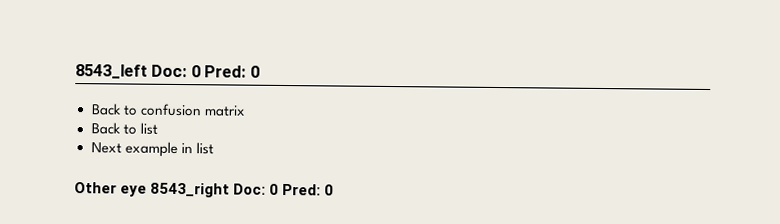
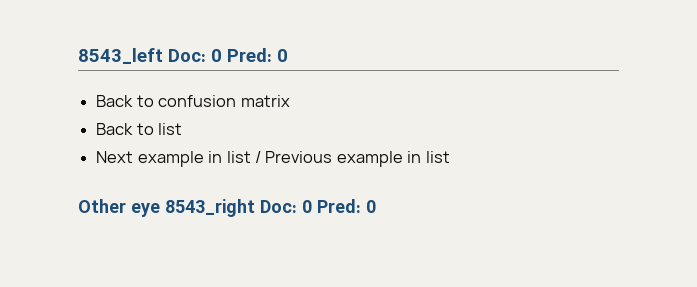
- Next example in list
+ Next example in list / Previous example in list

